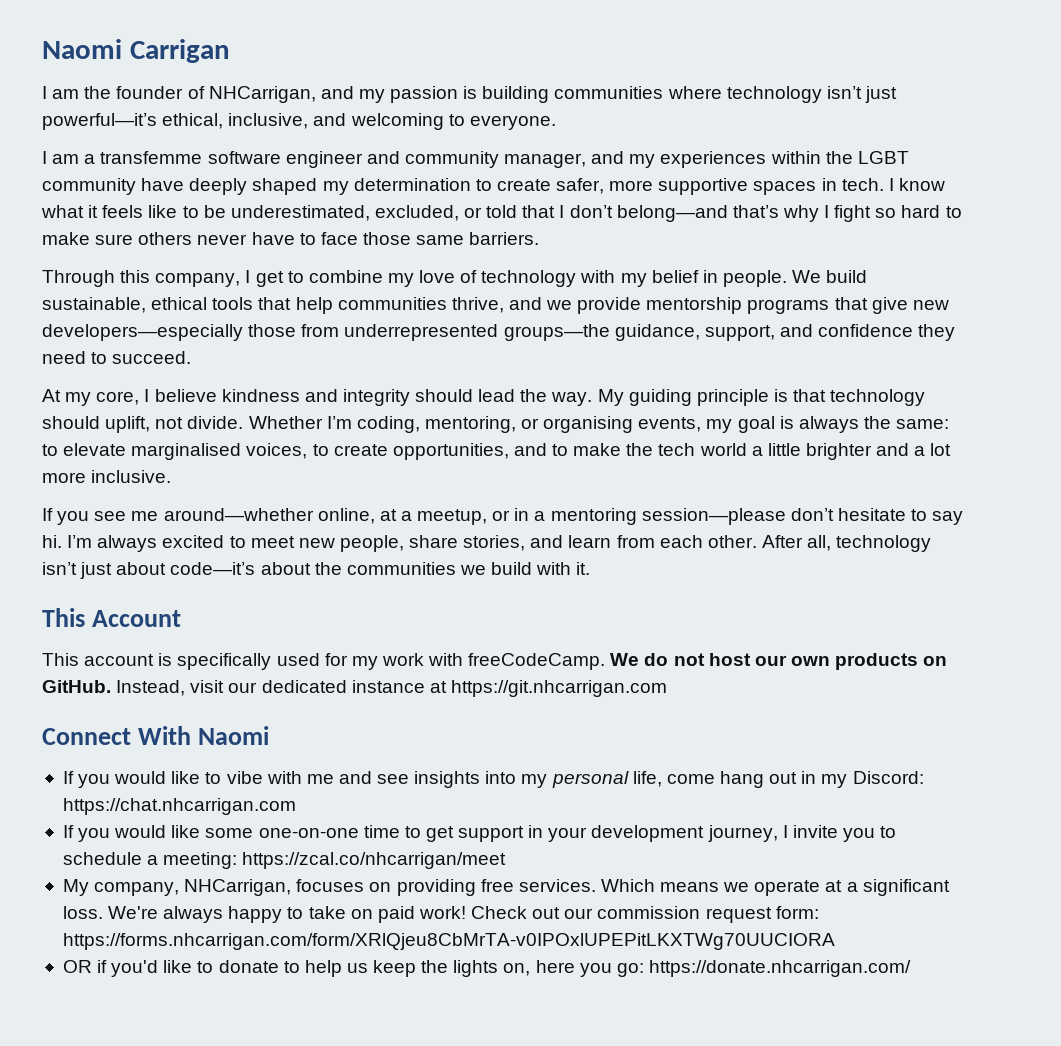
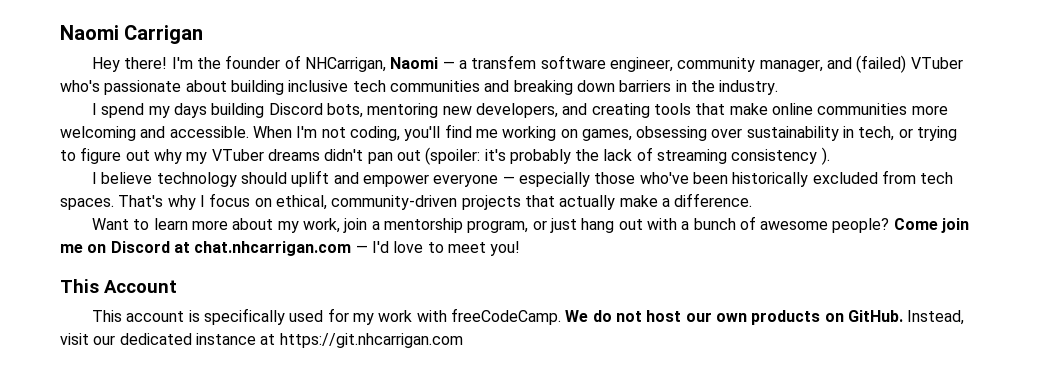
- I am the founder of NHCarrigan, and my passion is building communities where technology isn’t just powerful—it’s ethical, inclusive, and welcoming to everyone.
- I am a transfemme software engineer and community manager, and my experiences within the LGBT community have deeply shaped my determination to create safer, more supportive spaces in tech. I know what it feels like to be underestimated, excluded, or told that I don’t belong—and that’s why I fight so hard to make sure others never have to face those same barriers.
- Through this company, I get to combine my love of technology with my belief in people. We build sustainable, ethical tools that help communities thrive, and we provide mentorship programs that give new developers—especially those from underrepresented groups—the guidance, support, and confidence they need to succeed.
- At my core, I believe kindness and integrity should lead the way. My guiding principle is that technology should uplift, not divide. Whether I’m coding, mentoring, or organising events, my goal is always the same: to elevate marginalised voices, to create opportunities, and to make the tech world a little brighter and a lot more inclusive.
- If you see me around—whether online, at a meetup, or in a mentoring session—please don’t hesitate to say hi. I’m always excited to meet new people, share stories, and learn from each other. After all, technology isn’t just about code—it’s about the communities we build with it.
+ Hey there! I'm the founder of NHCarrigan, Naomi — a transfem software engineer, community manager, and (failed) VTuber who's passionate about building inclusive tech communities and breaking down barriers in the industry.
+ I spend my days building Discord bots, mentoring new developers, and creating tools that make online communities more welcoming and accessible. When I'm not coding, you'll find me working on games, obsessing over sustainability in tech, or trying to figure out why my VTuber dreams didn't pan out (spoiler: it's probably the lack of streaming consistency ).
+ I believe technology should uplift and empower everyone — especially those who've been historically excluded from tech spaces. That's why I focus on ethical, community-driven projects that actually make a difference.
+ Want to learn more about my work, join a mentorship program, or just hang out with a bunch of awesome people? Come join me on Discord at chat.nhcarrigan.com — I'd love to meet you!
- Connect With Naomi
- If you would like to vibe with me and see insights into my personal life, come hang out in my Discord: https://chat.nhcarrigan.com
- If you would like some one-on-one time to get support in your development journey, I invite you to schedule a meeting: https://zcal.co/nhcarrigan/meet
- My company, NHCarrigan, focuses on providing free services. Which means we operate at a significant loss. We're always happy to take on paid work! Check out our commission request form: https://forms.nhcarrigan.com/form/XRlQjeu8CbMrTA-v0IPOxlUPEPitLKXTWg70UUCIORA
- OR if you'd like to donate to help us keep the lights on, here you go: https://donate.nhcarrigan.com/

